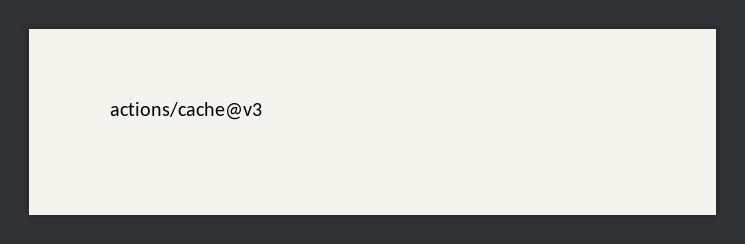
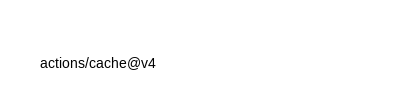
- actions/cache@v3
+ actions/cache@v4

